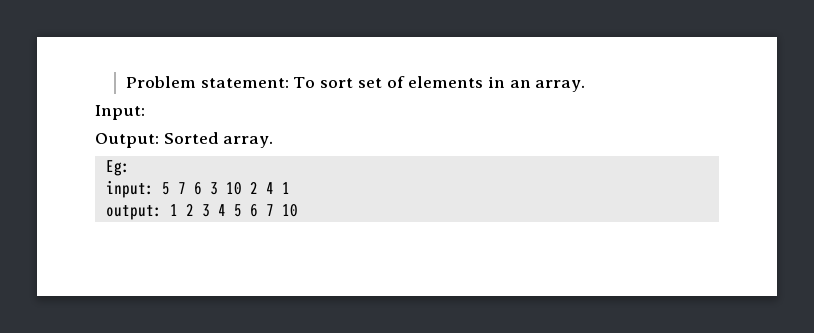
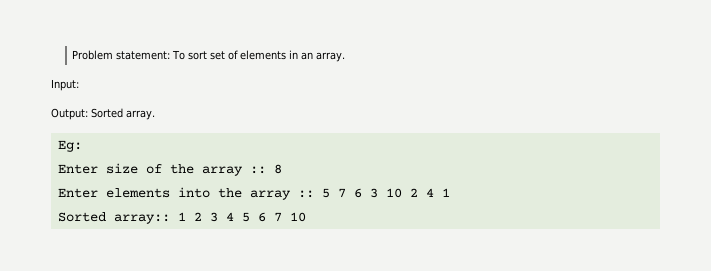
- input: 5 7 6 3 10 2 4 1
+ Enter size of the array :: 8
+ Enter elements into the array :: 5 7 6 3 10 2 4 1
- output: 1 2 3 4 5 6 7 10
+ Sorted array:: 1 2 3 4 5 6 7 10

